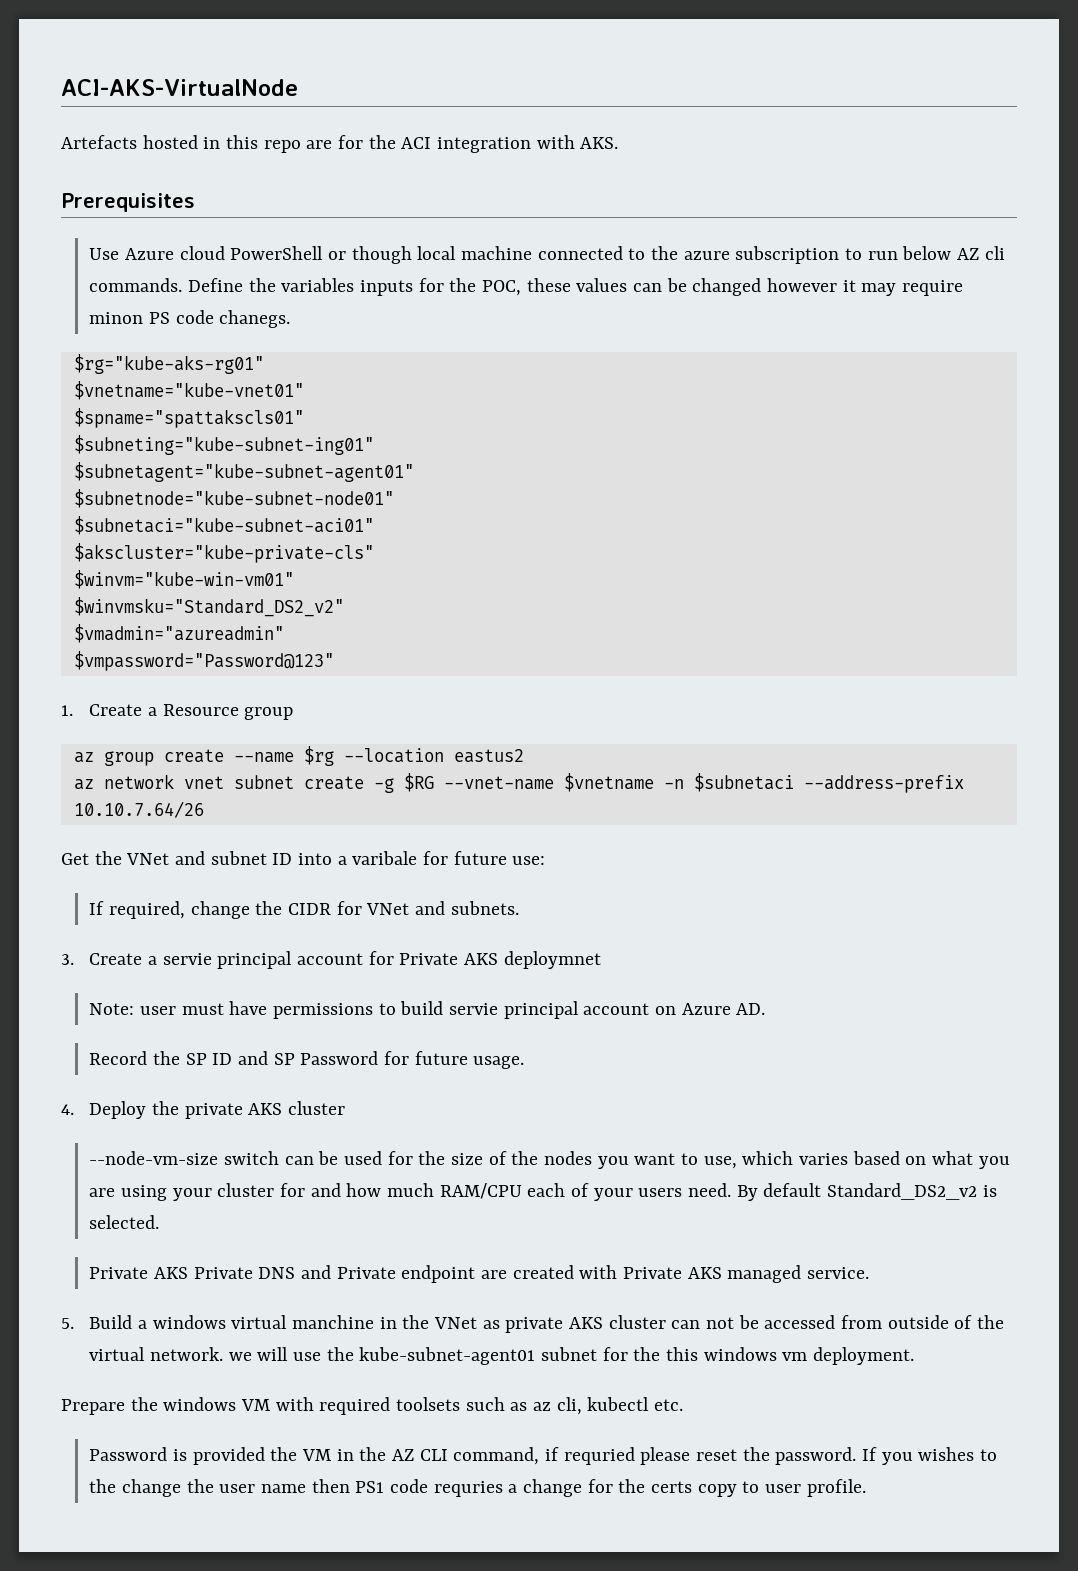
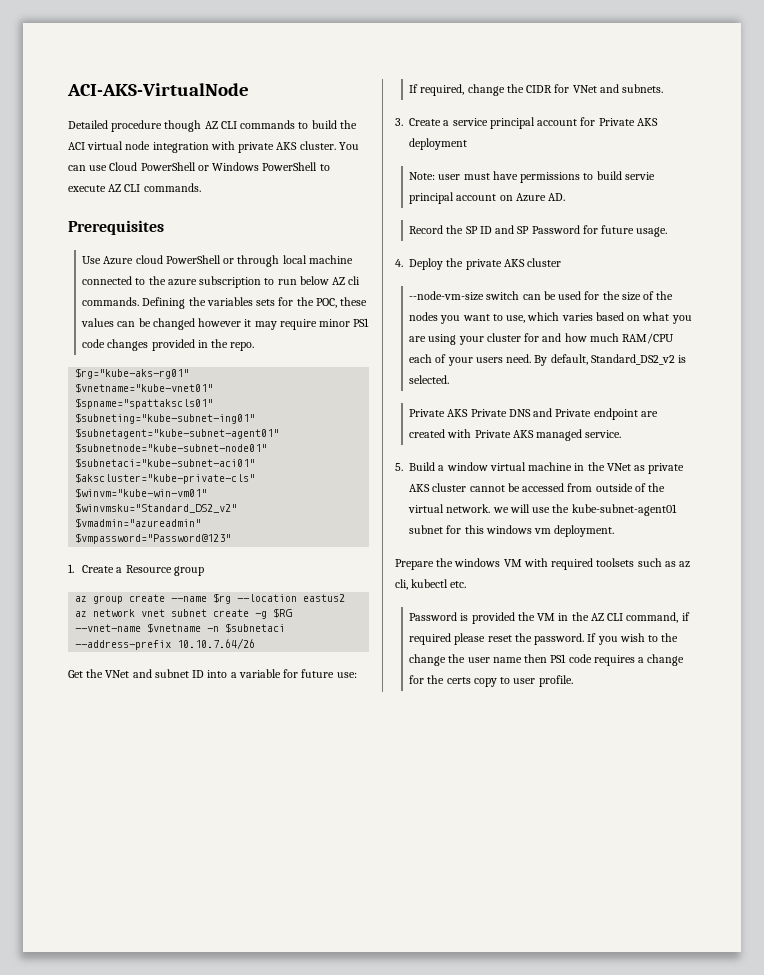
- Artefacts hosted in this repo are for the ACI integration with AKS.
+ Detailed procedure though AZ CLI commands to build the ACI virtual node integration with private AKS cluster. You can use Cloud PowerShell or Windows PowerShell to execute AZ CLI commands.
- Use Azure cloud PowerShell or though local machine connected to the azure subscription to run below AZ cli commands.
+ Use Azure cloud PowerShell or through local machine connected to the azure subscription to run below AZ cli commands.
- Define the variables inputs for the POC, these values can be changed however it may require minon PS code chanegs.
+ Defining the variables sets for the POC, these values can be changed however it may require minor PS1 code changes provided in the repo.
- Get the VNet and subnet ID into a varibale for future use:
+ Get the VNet and subnet ID into a variable for future use:
- 3. Create a servie principal account for Private AKS deploymnet
+ 3. Create a service principal account for Private AKS deployment
- By default Standard_DS2_v2 is selected.
+ By default, Standard_DS2_v2 is selected.
- 5. Build a windows virtual manchine in the VNet as private AKS cluster can not be accessed from outside of the virtual network. we will use the kube-subnet-agent01 subnet for the this windows vm deployment.
+ 5. Build a window virtual machine in the VNet as private AKS cluster cannot be accessed from outside of the virtual network. we will use the kube-subnet-agent01 subnet for this windows vm deployment.
- Password is provided the VM in the AZ CLI command, if requried please reset the password.
+ Password is provided the VM in the AZ CLI command, if required please reset the password.
- If you wishes to the change the user name then PS1 code requries a change for the certs copy to user profile.
+ If you wish to the change the user name then PS1 code requires a change for the certs copy to user profile.

